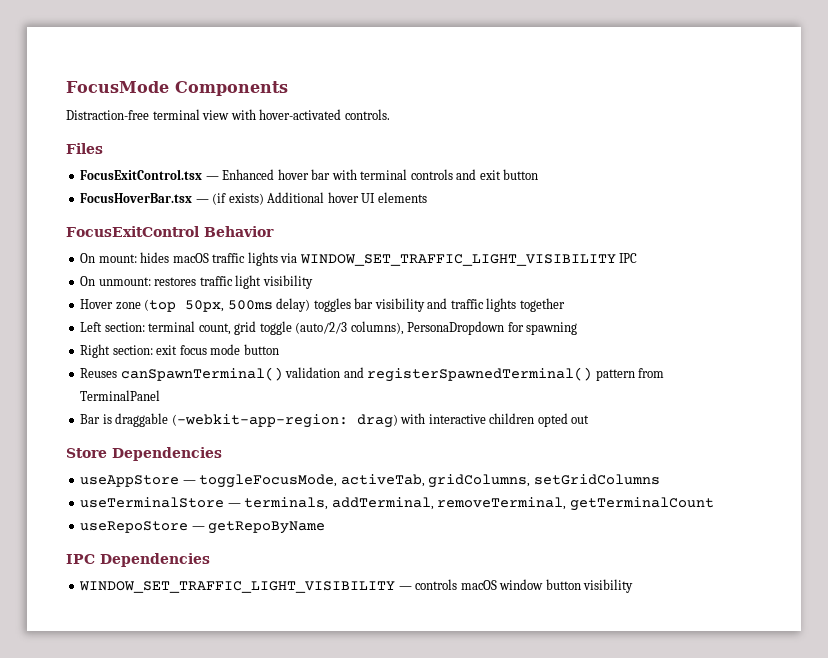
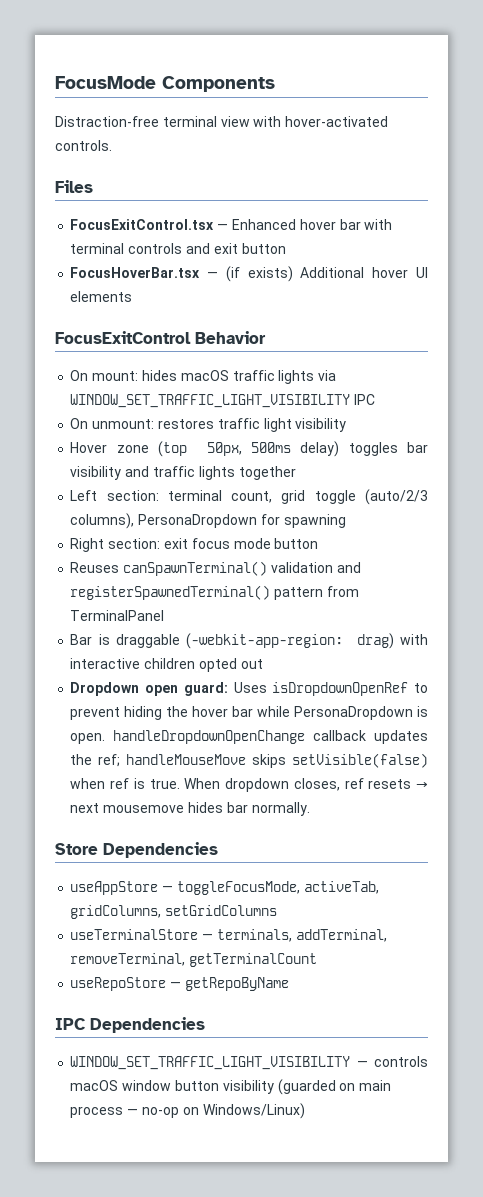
+ Dropdown open guard: Uses isDropdownOpenRef to prevent hiding the hover bar while PersonaDropdown is open. handleDropdownOpenChange callback updates the ref; handleMouseMove skips setVisible(false) when ref is true. When dropdown closes, ref resets → next mousemove hides bar normally.
- WINDOW_SET_TRAFFIC_LIGHT_VISIBILITY — controls macOS window button visibility
+ WINDOW_SET_TRAFFIC_LIGHT_VISIBILITY — controls macOS window button visibility (guarded on main process — no-op on Windows/Linux)

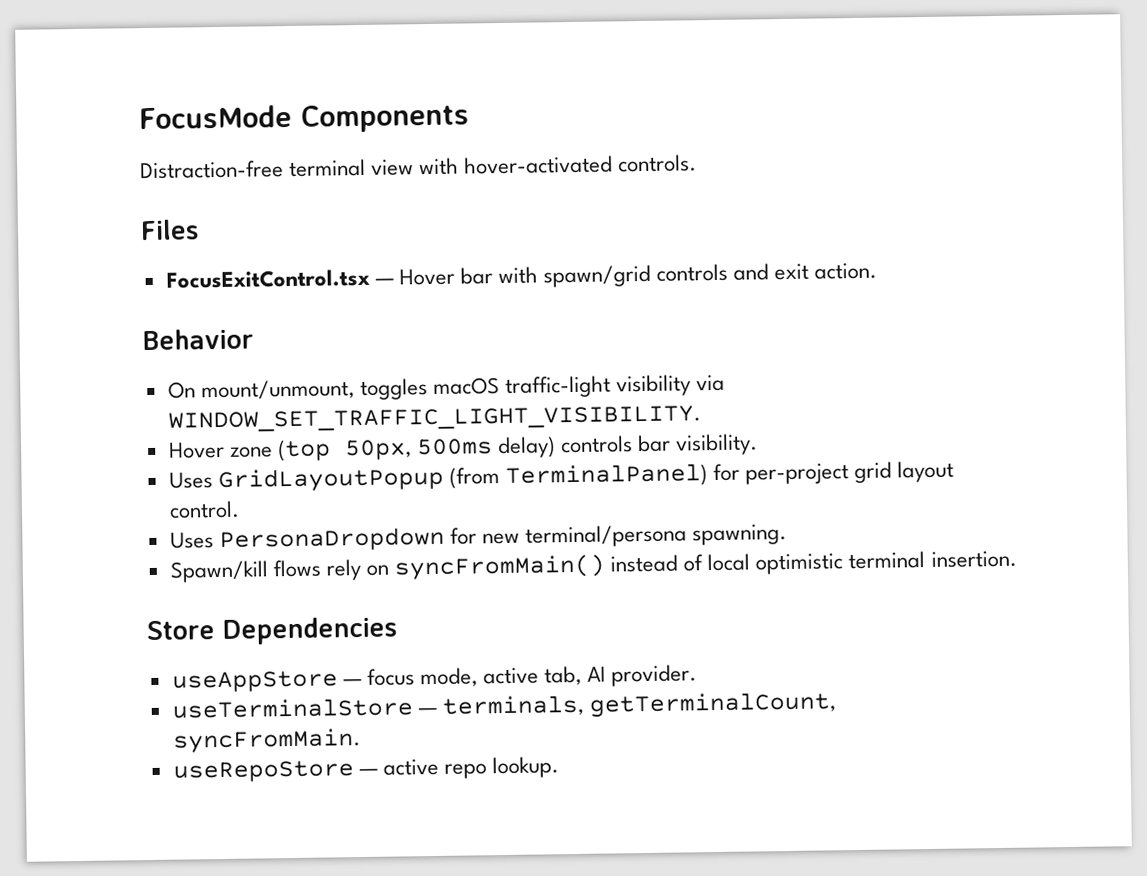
- FocusExitControl.tsx — Enhanced hover bar with terminal controls and exit button
- FocusHoverBar.tsx — (if exists) Additional hover UI elements
- FocusExitControl Behavior
- On mount: hides macOS traffic lights via WINDOW_SET_TRAFFIC_LIGHT_VISIBILITY IPC
- On unmount: restores traffic light visibility
+ FocusExitControl.tsx — Hover bar with spawn/grid controls and exit action.
+ Behavior
+ On mount/unmount, toggles macOS traffic-light visibility via WINDOW_SET_TRAFFIC_LIGHT_VISIBILITY.
- Hover zone (top 50px, 500ms delay) toggles bar visibility and traffic lights together
- Left section: terminal count, grid toggle (auto/2/3 columns), PersonaDropdown for spawning
- Right section: exit focus mode button
- Reuses canSpawnTerminal() validation and registerSpawnedTerminal() pattern from TerminalPanel
- Bar is draggable (-webkit-app-region: drag) with interactive children opted out
- Dropdown open guard: Uses isDropdownOpenRef to prevent hiding the hover bar while PersonaDropdown is open. handleDropdownOpenChange callback updates the ref; handleMouseMove skips setVisible(false) when ref is true. When dropdown closes, ref resets → next mousemove hides bar normally.
+ Hover zone (top 50px, 500ms delay) controls bar visibility.
+ Uses GridLayoutPopup (from TerminalPanel) for per-project grid layout control.
+ Uses PersonaDropdown for new terminal/persona spawning.
+ Spawn/kill flows rely on syncFromMain() instead of local optimistic terminal insertion.
  Store Dependencies
- useAppStore — toggleFocusMode, activeTab, gridColumns, setGridColumns
+ useAppStore — focus mode, active tab, AI provider.
- useTerminalStore — terminals, addTerminal, removeTerminal, getTerminalCount
+ useTerminalStore — terminals, getTerminalCount, syncFromMain.
- useRepoStore — getRepoByName
- IPC Dependencies
- WINDOW_SET_TRAFFIC_LIGHT_VISIBILITY — controls macOS window button visibility (guarded on main process — no-op on Windows/Linux)
+ useRepoStore — active repo lookup.

